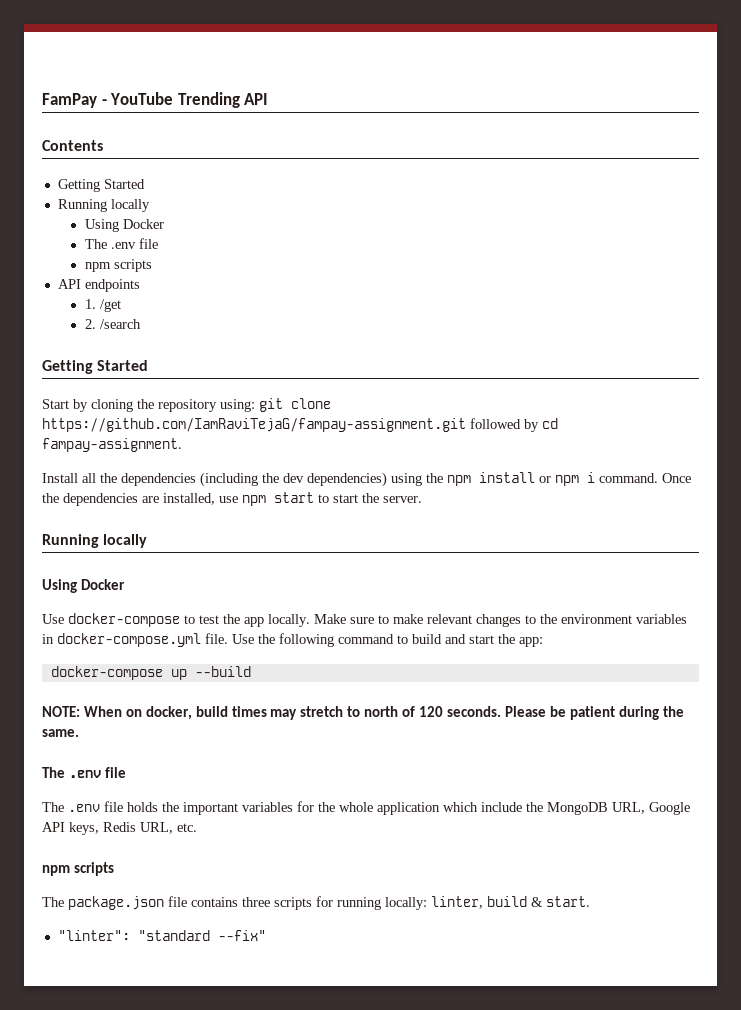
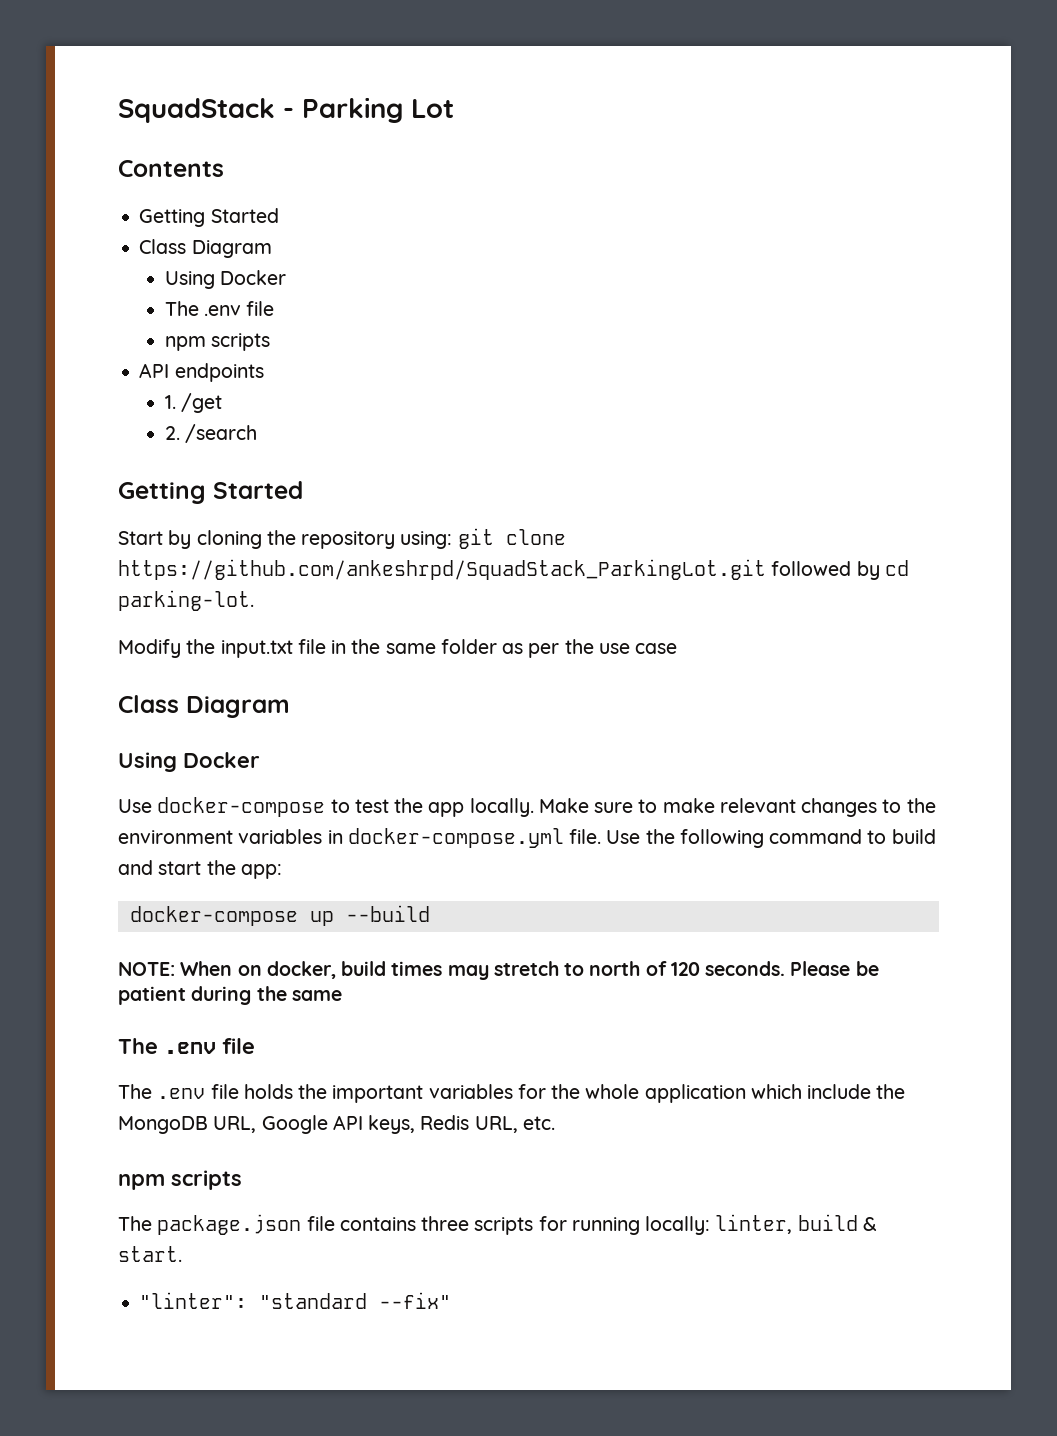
- FamPay - YouTube Trending API
+ SquadStack - Parking Lot
  Contents
  Getting Started
- Running locally
+ Class Diagram
- Start by cloning the repository using: git clone https://github.com/IamRaviTejaG/fampay-assignment.git followed by cd fampay-assignment.
- Install all the dependencies (including the dev dependencies) using the npm install or npm i command. Once the dependencies are installed, use npm start to start the server.
- Running locally
+ Start by cloning the repository using: git clone https://github.com/ankeshrpd/SquadStack_ParkingLot.git followed by cd parking-lot.
+ Modify the input.txt file in the same folder as per the use case
+ Class Diagram
- Please be patient during the same.
+ Please be patient during the same

